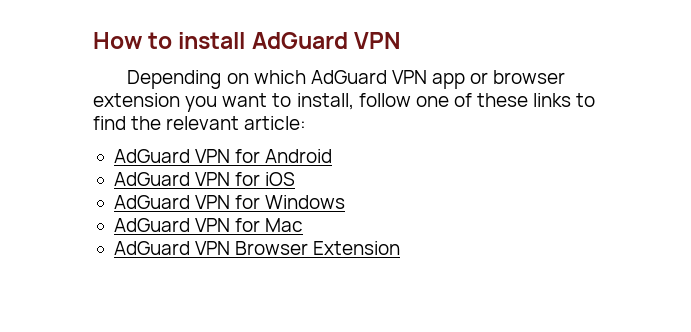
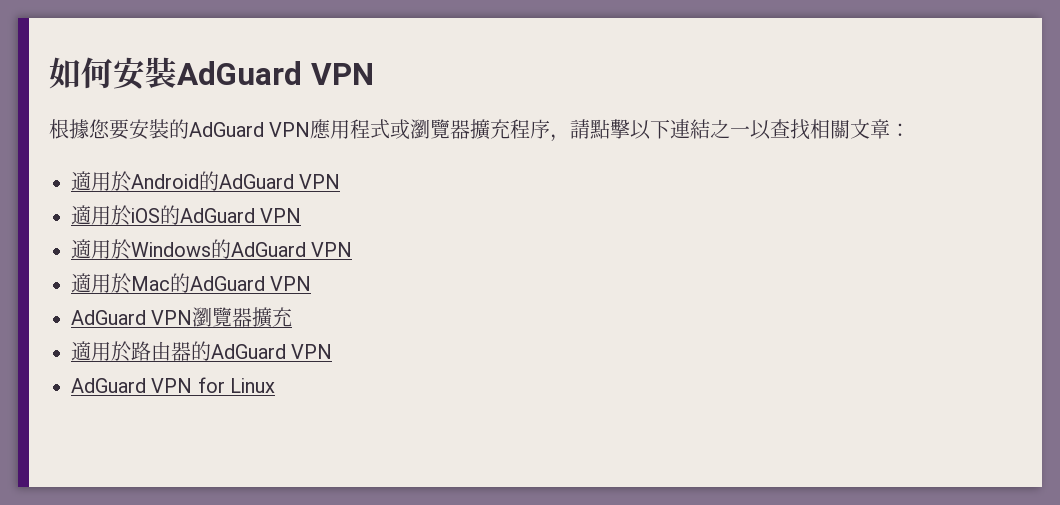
- How to install AdGuard VPN
- Depending on which AdGuard VPN app or browser extension you want to install, follow one of these links to find the relevant article:
- AdGuard VPN for Android
- AdGuard VPN for iOS
- AdGuard VPN for Windows
- AdGuard VPN for Mac
- AdGuard VPN Browser Extension
+ 如何安裝AdGuard VPN
+ 根據您要安裝的AdGuard VPN應用程式或瀏覽器擴充程序，請點擊以下連結之一以查找相關文章：
+ 適用於Android的AdGuard VPN
+ 適用於iOS的AdGuard VPN
+ 適用於Windows的AdGuard VPN
+ 適用於Mac的AdGuard VPN
+ AdGuard VPN瀏覽器擴充
+ 適用於路由器的AdGuard VPN
+ AdGuard VPN for Linux

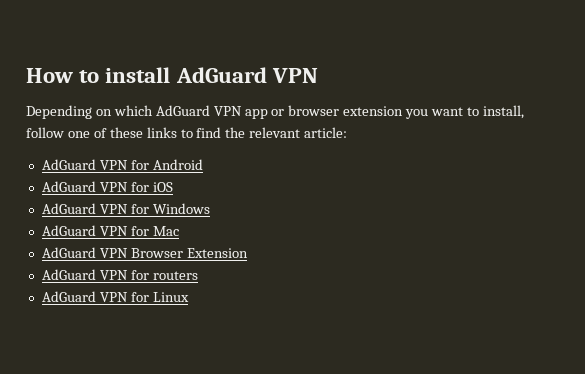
- 如何安裝AdGuard VPN
- 根據您要安裝的AdGuard VPN應用程式或瀏覽器擴充程序，請點擊以下連結之一以查找相關文章：
- 適用於Android的AdGuard VPN
- 適用於iOS的AdGuard VPN
- 適用於Windows的AdGuard VPN
- 適用於Mac的AdGuard VPN
- AdGuard VPN瀏覽器擴充
- 適用於路由器的AdGuard VPN
+ How to install AdGuard VPN
+ Depending on which AdGuard VPN app or browser extension you want to install, follow one of these links to find the relevant article:
+ AdGuard VPN for Android
+ AdGuard VPN for iOS
+ AdGuard VPN for Windows
+ AdGuard VPN for Mac
+ AdGuard VPN Browser Extension
+ AdGuard VPN for routers

